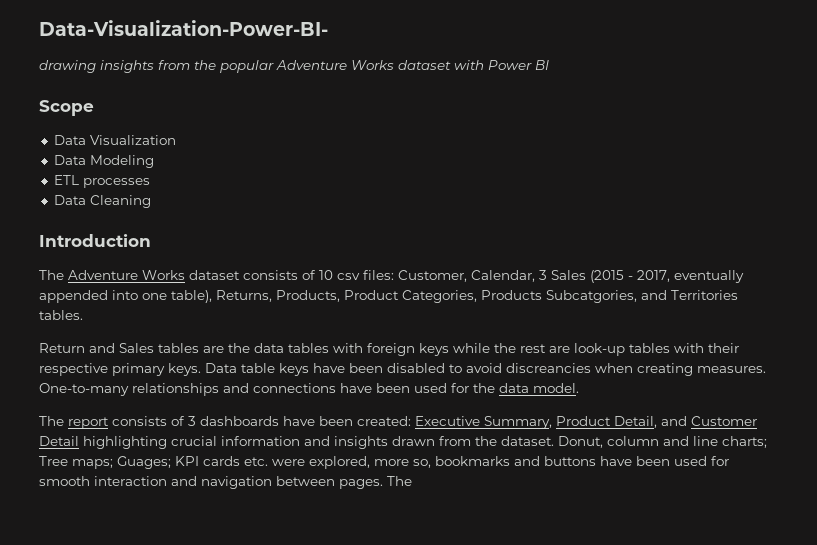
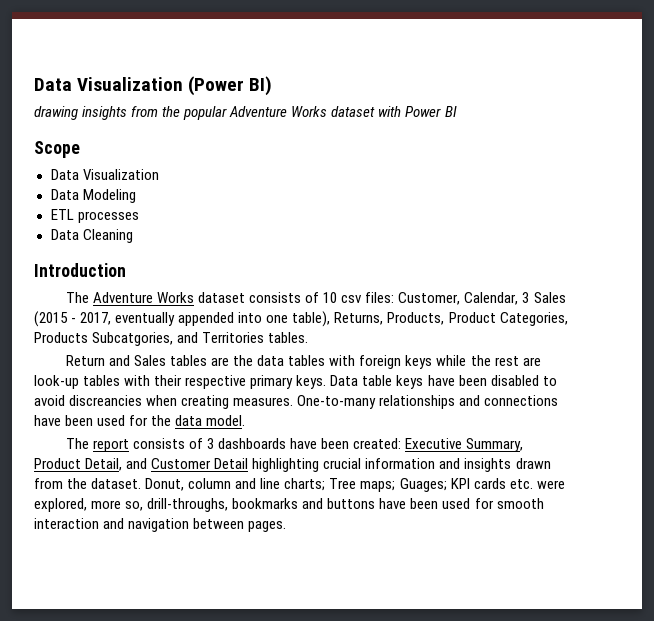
- Data-Visualization-Power-BI-
+ Data Visualization (Power BI)
- Donut, column and line charts; Tree maps; Guages; KPI cards etc. were explored, more so, bookmarks and buttons have been used for smooth interaction and navigation between pages. The
+ Donut, column and line charts; Tree maps; Guages; KPI cards etc. were explored, more so, drill-throughs, bookmarks and buttons have been used for smooth interaction and navigation between pages.

